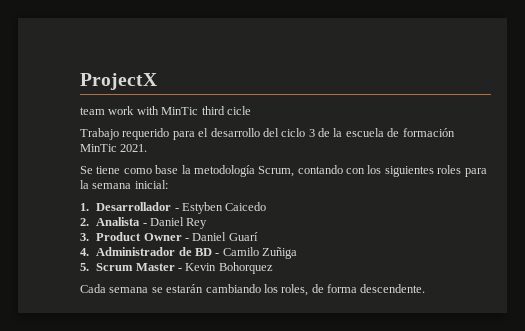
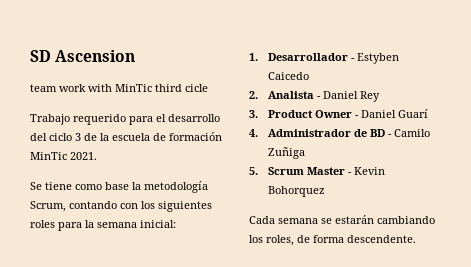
- ProjectX
+ SD Ascension

